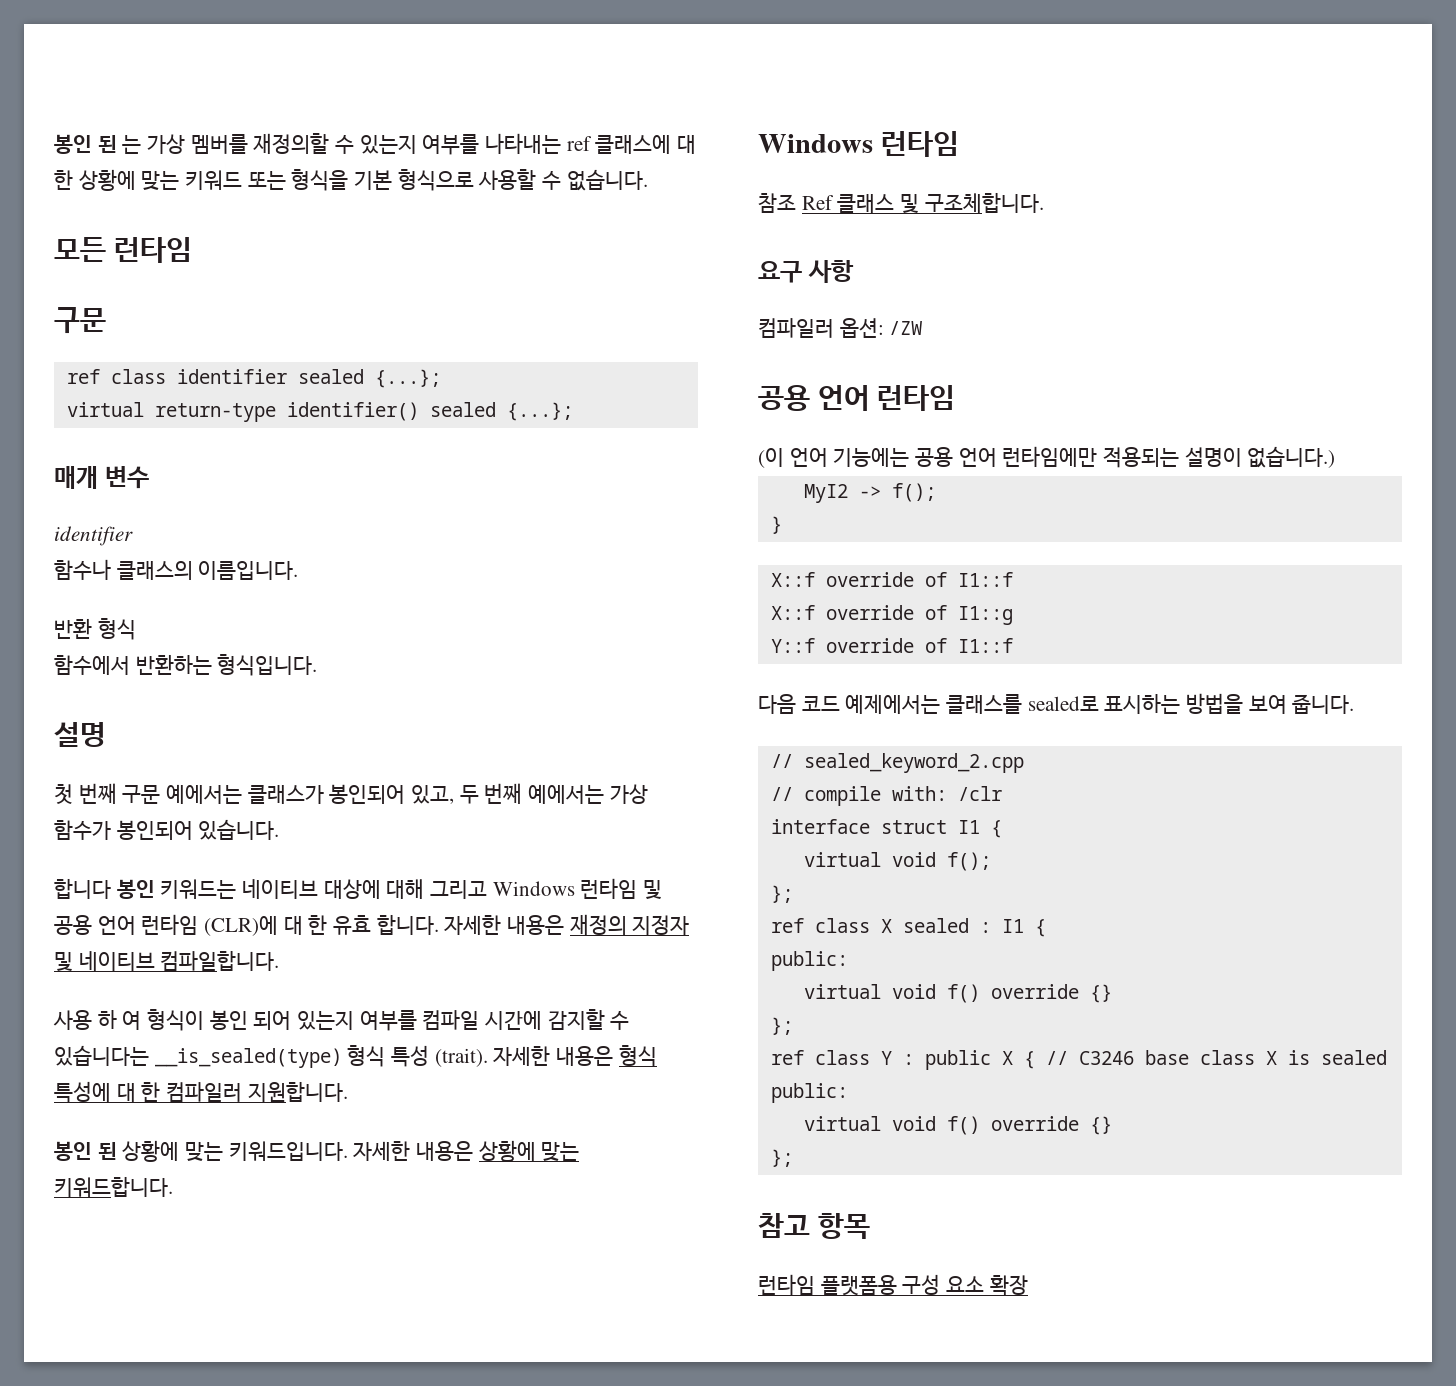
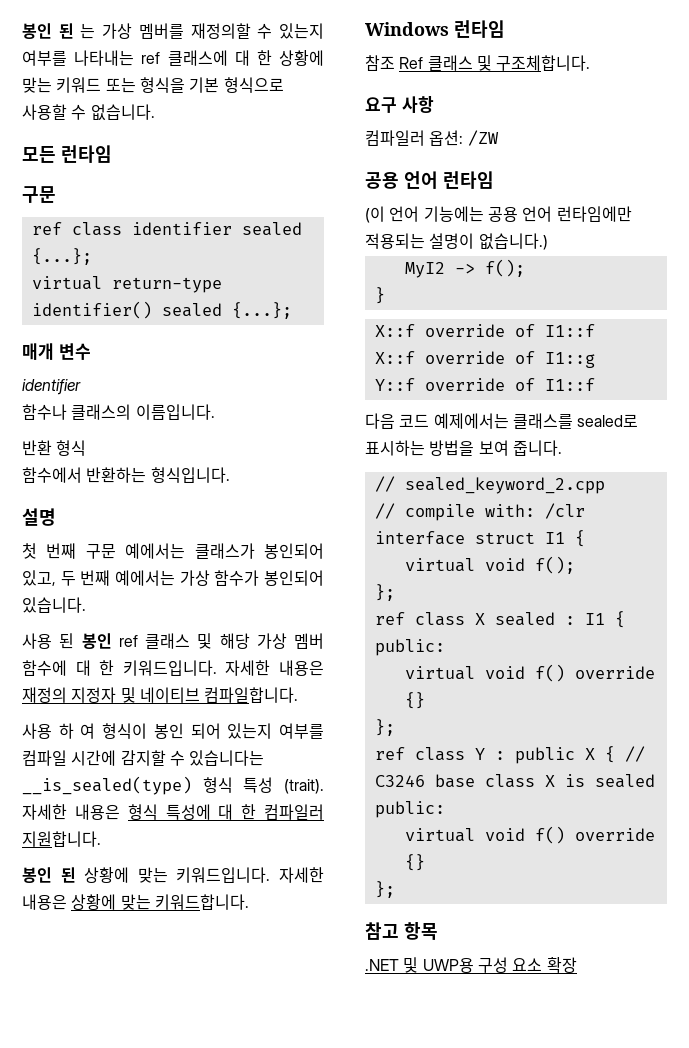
- 합니다 봉인 키워드는 네이티브 대상에 대해 그리고 Windows 런타임 및 공용 언어 런타임 (CLR)에 대 한 유효 합니다.
+ 사용 된 봉인 ref 클래스 및 해당 가상 멤버 함수에 대 한 키워드입니다.
- 런타임 플랫폼용 구성 요소 확장
+ .NET 및 UWP용 구성 요소 확장

